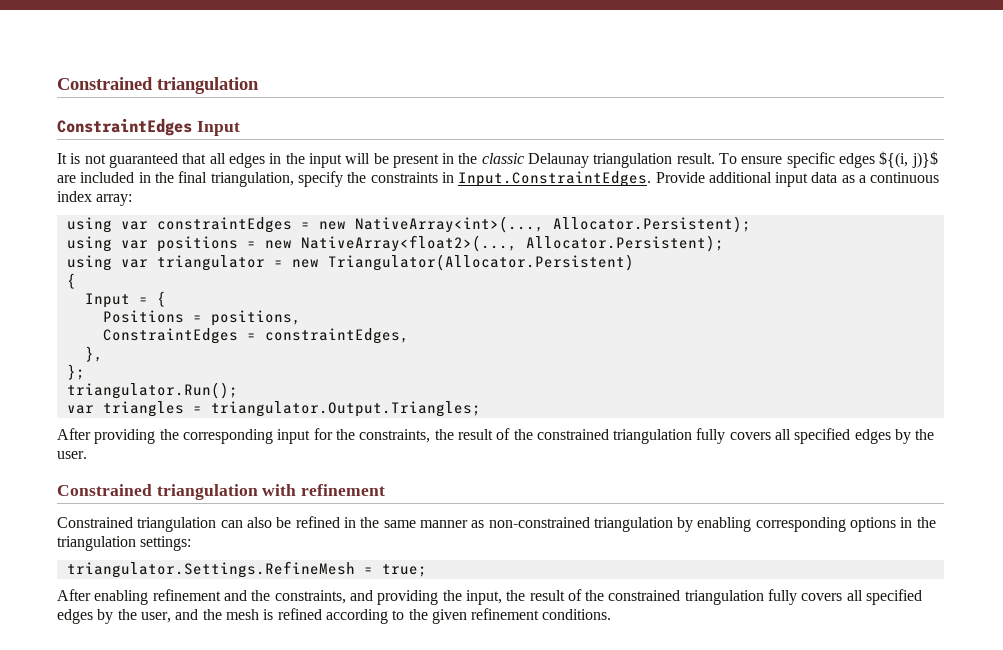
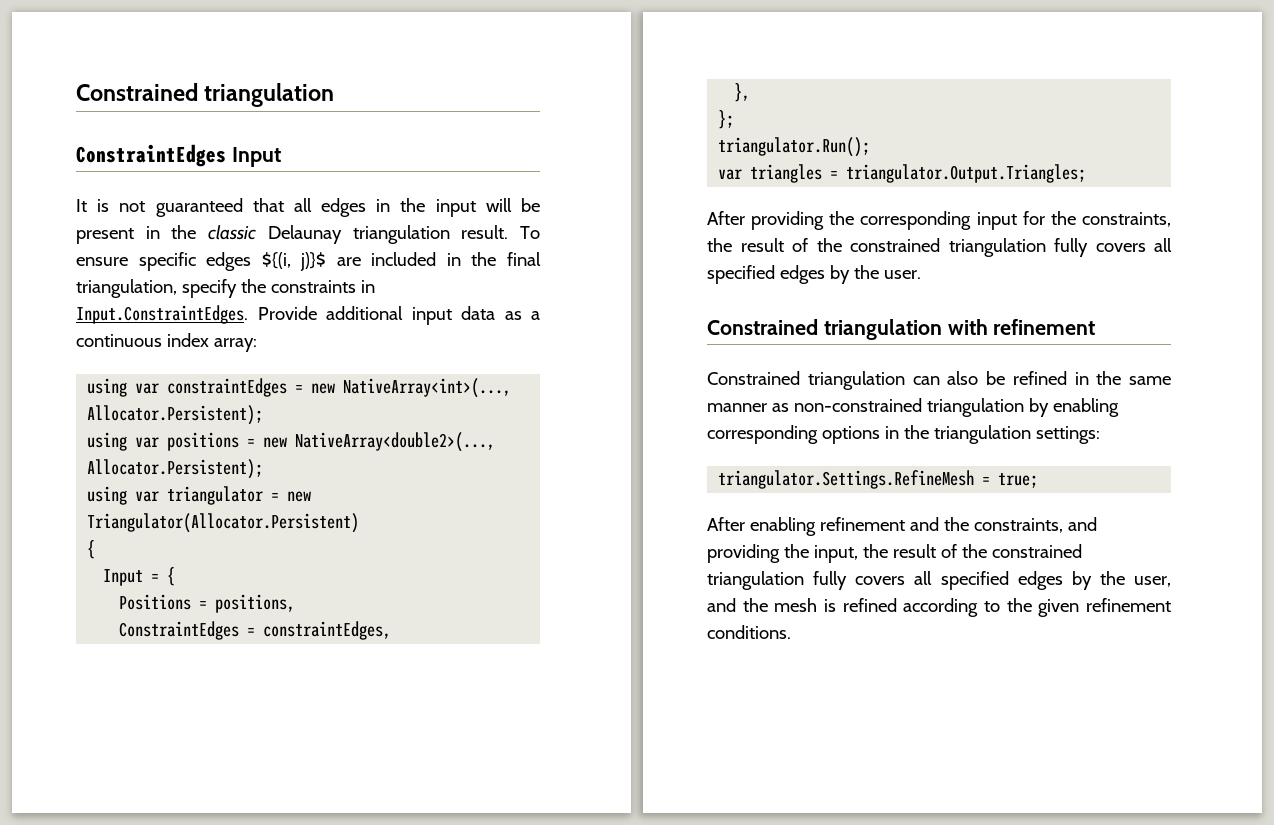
- using var positions = new NativeArray<float2>(..., Allocator.Persistent);
+ using var positions = new NativeArray<double2>(..., Allocator.Persistent);

